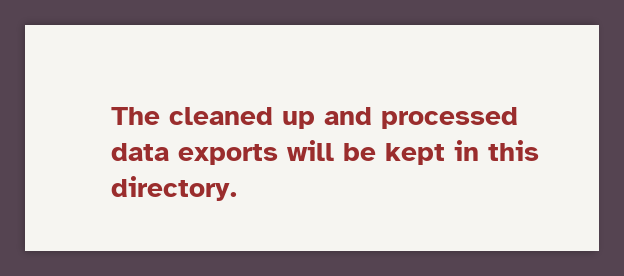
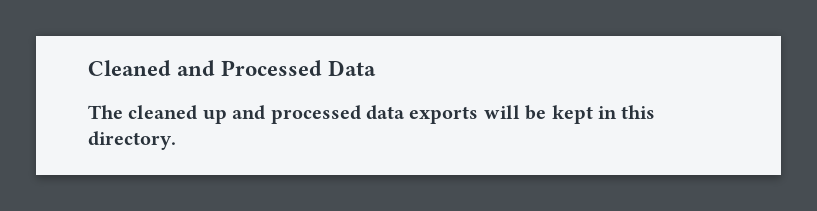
+ Cleaned and Processed Data

